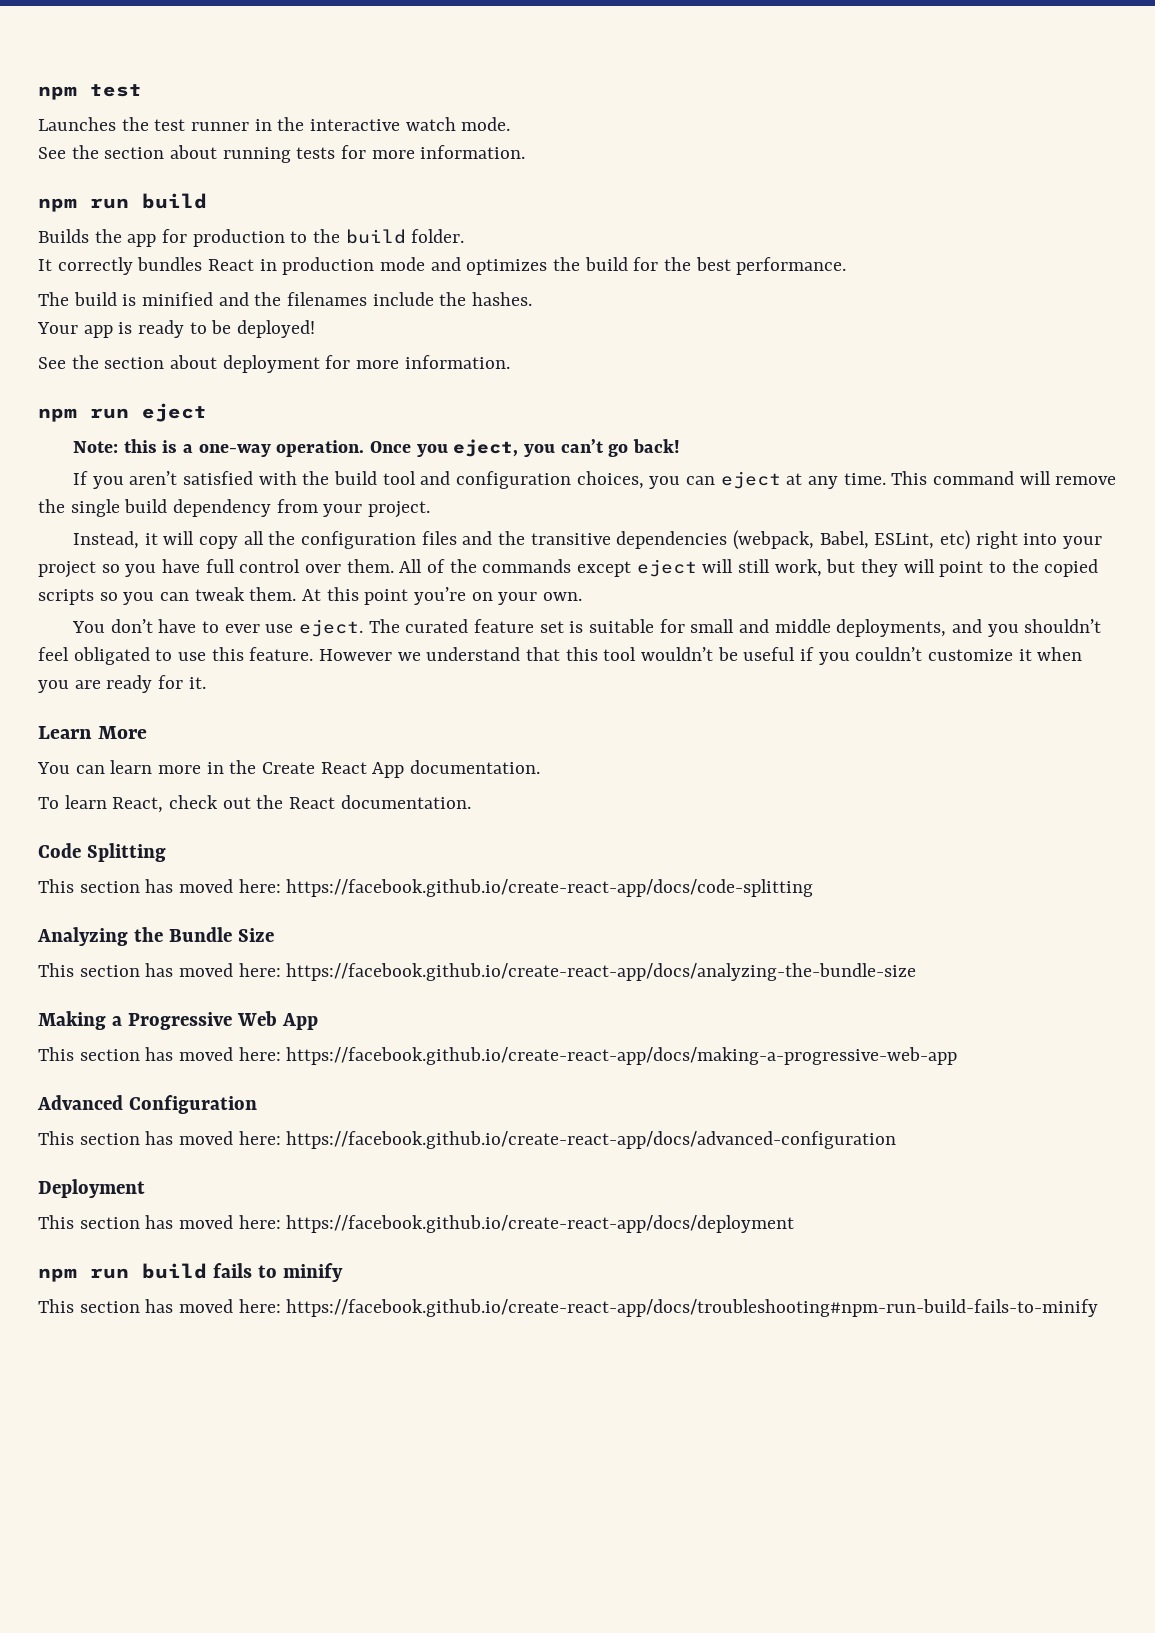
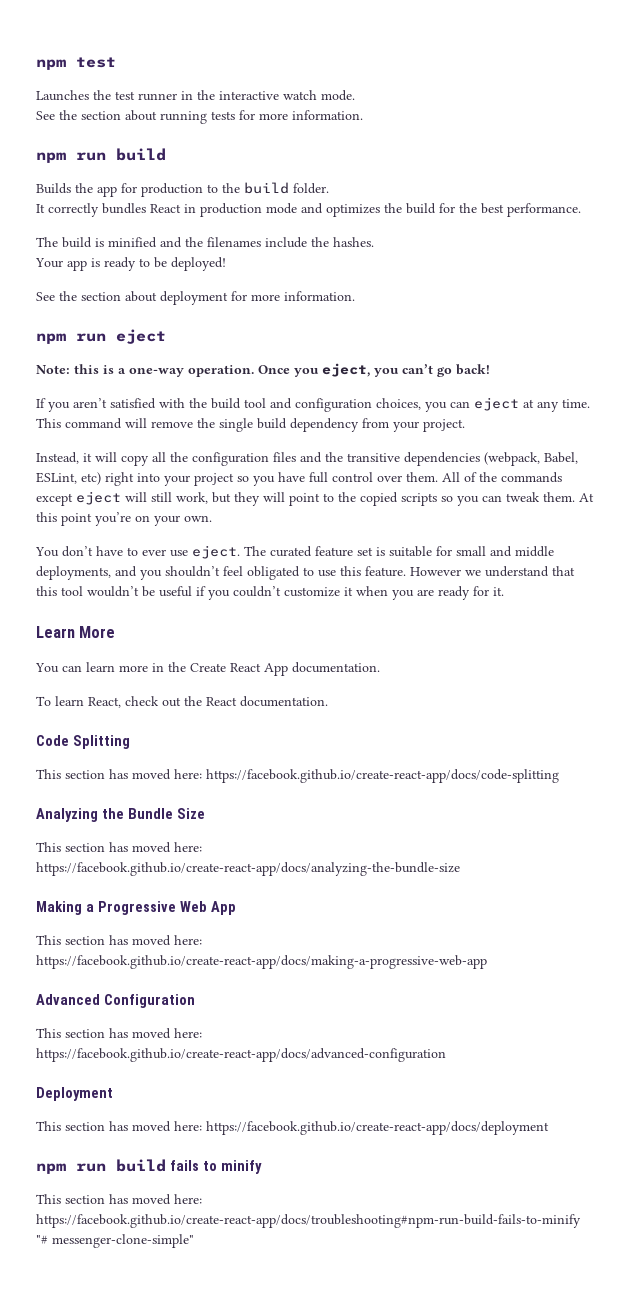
- This section has moved here: https://facebook.github.io/create-react-app/docs/troubleshooting#npm-run-build-fails-to-minify
+ This section has moved here: https://facebook.github.io/create-react-app/docs/troubleshooting#npm-run-build-fails-to-minify "# messenger-clone-simple"

